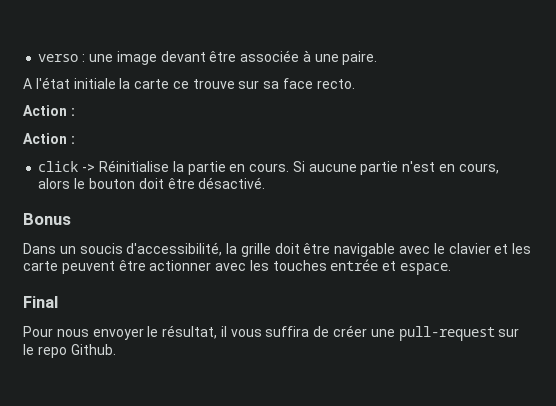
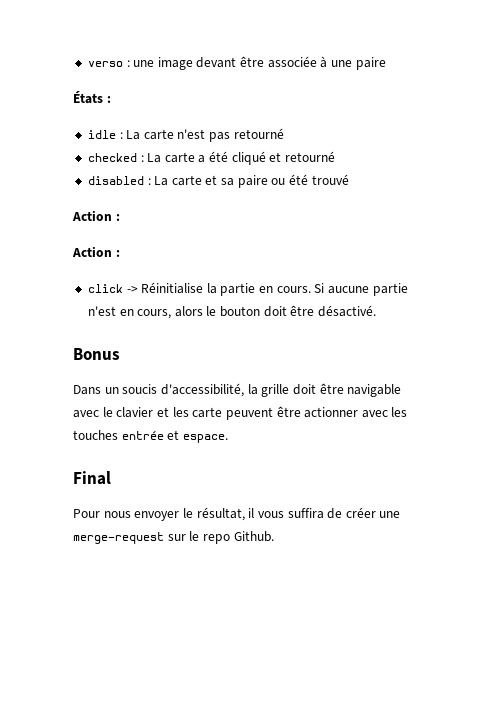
- verso : une image devant être associée à une paire.
- A l'état initiale la carte ce trouve sur sa face recto.
+ verso : une image devant être associée à une paire
+ États :
+ idle : La carte n'est pas retourné
+ checked : La carte a été cliqué et retourné
+ disabled : La carte et sa paire ou été trouvé
- Pour nous envoyer le résultat, il vous suffira de créer une pull-request sur le repo Github.
+ Pour nous envoyer le résultat, il vous suffira de créer une merge-request sur le repo Github.

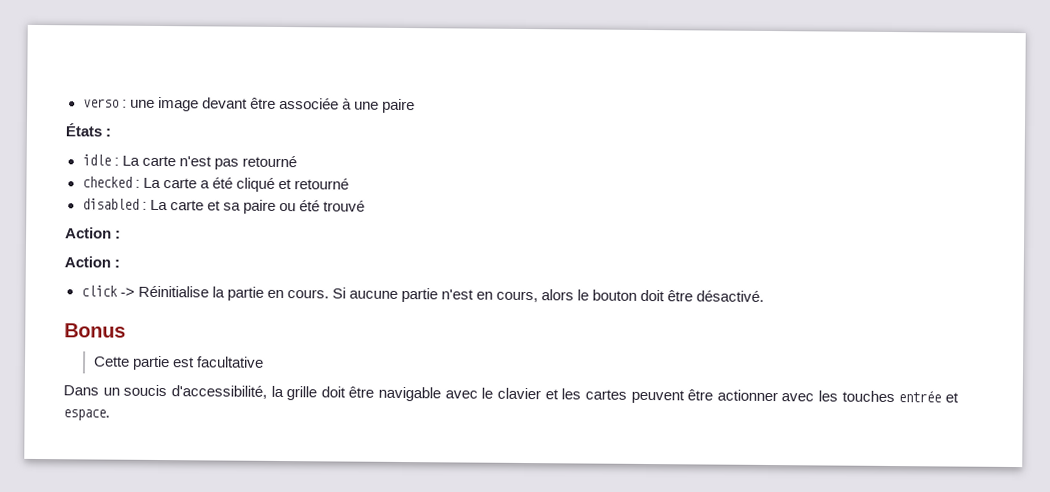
+ Cette partie est facultative
- Dans un soucis d'accessibilité, la grille doit être navigable avec le clavier et les carte peuvent être actionner avec les touches entrée et espace.
+ Dans un soucis d'accessibilité, la grille doit être navigable avec le clavier et les cartes peuvent être actionner avec les touches entrée et espace.
- Final
- Pour nous envoyer le résultat, il vous suffira de créer une merge-request sur le repo Github.

